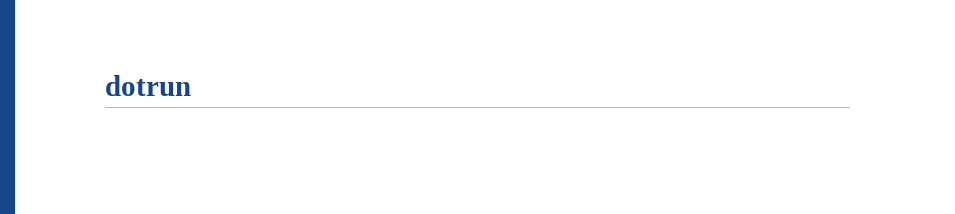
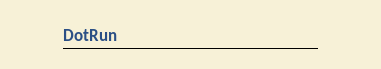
- dotrun
+ DotRun

